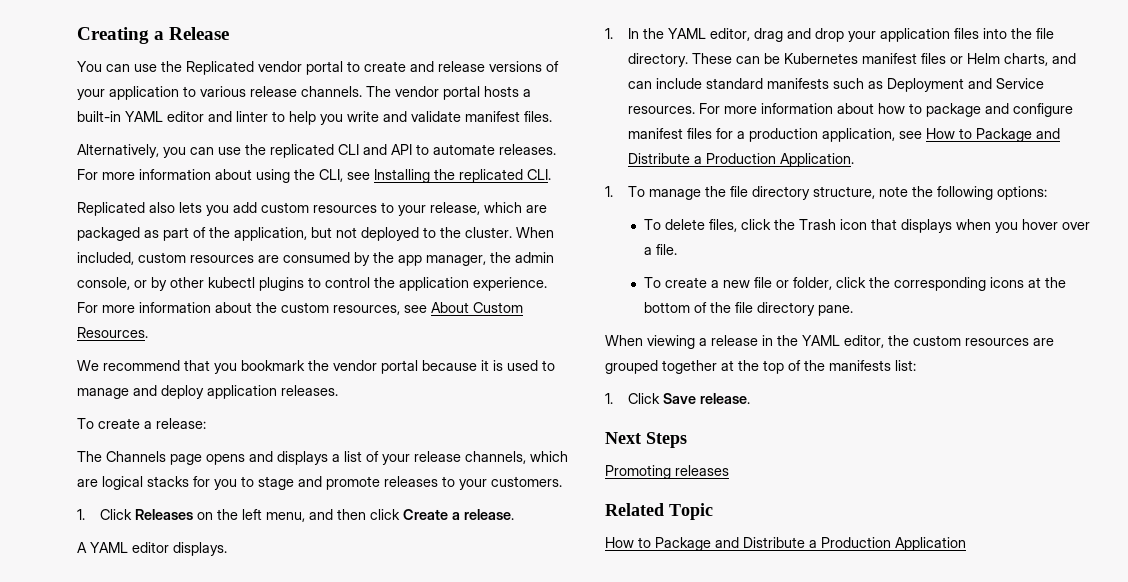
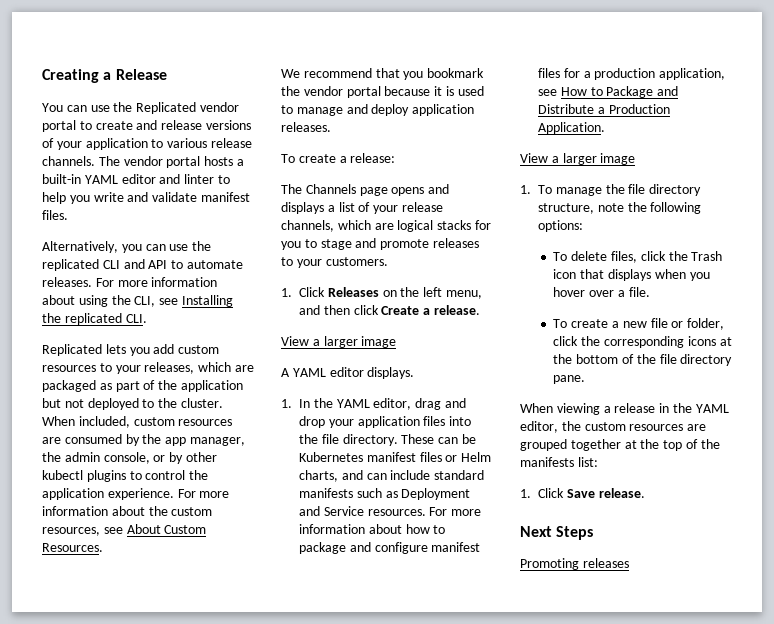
- Replicated also lets you add custom resources to your release, which are packaged as part of the application, but not deployed to the cluster.
+ Replicated lets you add custom resources to your releases, which are packaged as part of the application but not deployed to the cluster.
  1. Click Releases on the left menu, and then click Create a release.
+ View a larger image
  For more information about how to package and configure manifest files for a production application, see How to Package and Distribute a Production Application.
+ View a larger image
- Related Topic
- How to Package and Distribute a Production Application

